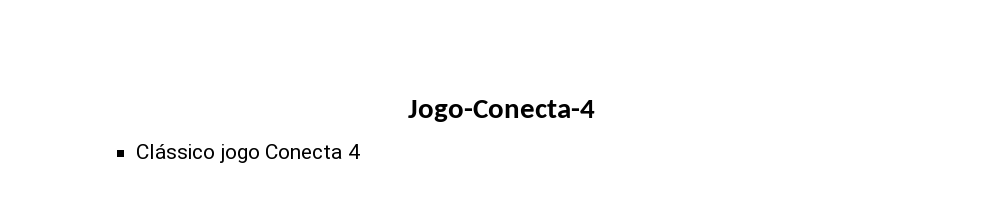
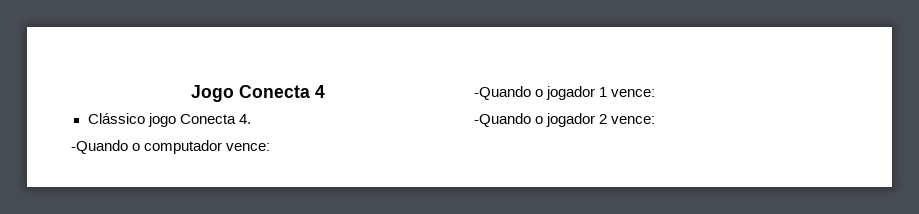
- Jogo-Conecta-4
+ Jogo Conecta 4
- Clássico jogo Conecta 4
+ Clássico jogo Conecta 4.
+ -Quando o computador vence:
+ -Quando o jogador 1 vence:
+ -Quando o jogador 2 vence:

